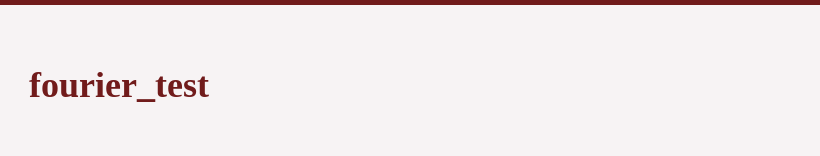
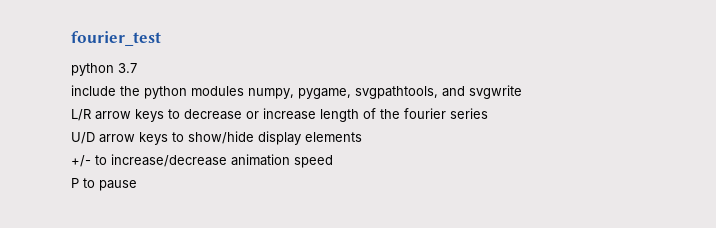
+ python 3.7
+ include the python modules numpy, pygame, svgpathtools, and svgwrite
+ L/R arrow keys to decrease or increase length of the fourier series
+ U/D arrow keys to show/hide display elements
+ +/- to increase/decrease animation speed
+ P to pause

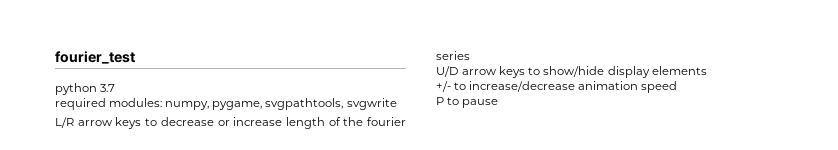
- include the python modules numpy, pygame, svgpathtools, and svgwrite
+ required modules: numpy, pygame, svgpathtools, svgwrite

